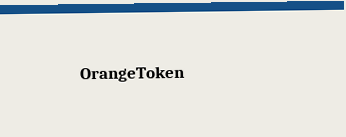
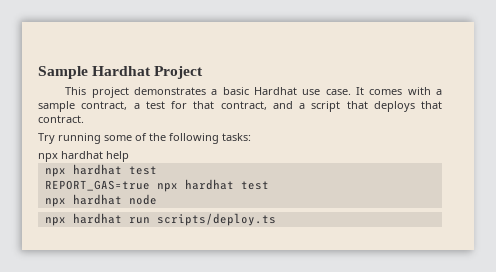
- OrangeToken
+ Sample Hardhat Project
+ This project demonstrates a basic Hardhat use case. It comes with a sample contract, a test for that contract, and a script that deploys that contract.
+ Try running some of the following tasks:
+ npx hardhat help
+ npx hardhat test
+ REPORT_GAS=true npx hardhat test
+ npx hardhat node
+ npx hardhat run scripts/deploy.ts

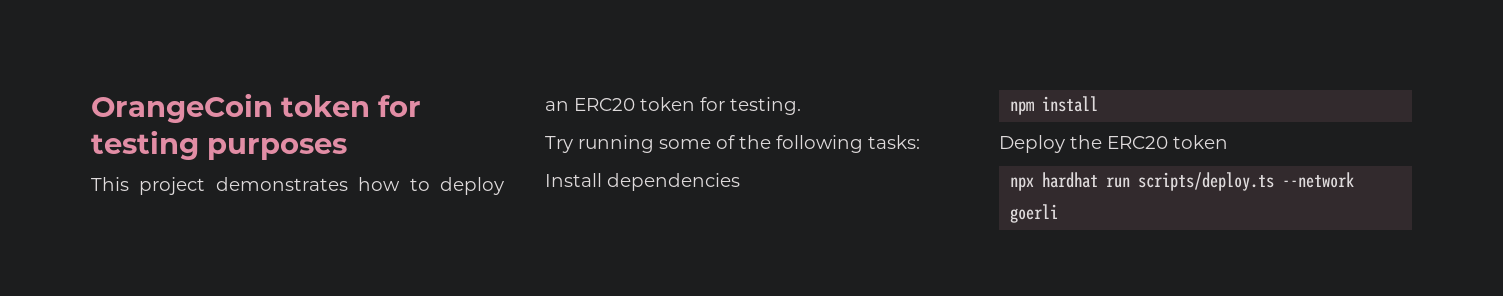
- Sample Hardhat Project
- This project demonstrates a basic Hardhat use case. It comes with a sample contract, a test for that contract, and a script that deploys that contract.
+ OrangeCoin token for testing purposes
+ This project demonstrates how to deploy an ERC20 token for testing.
- npx hardhat help
- npx hardhat test
- REPORT_GAS=true npx hardhat test
- npx hardhat node
+ Install dependencies
+ npm install
+ Deploy the ERC20 token
- npx hardhat run scripts/deploy.ts
+ npx hardhat run scripts/deploy.ts --network goerli

